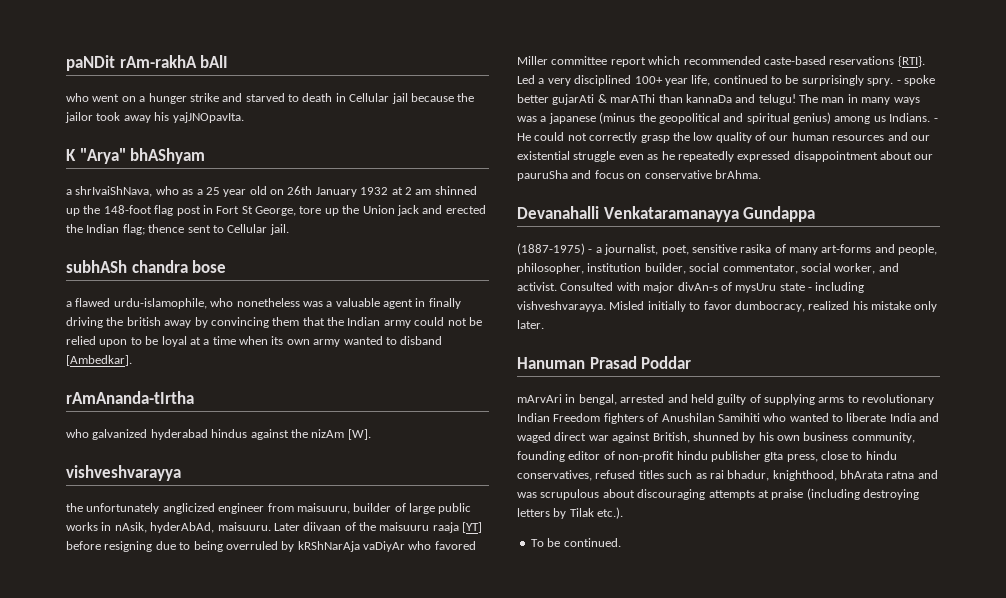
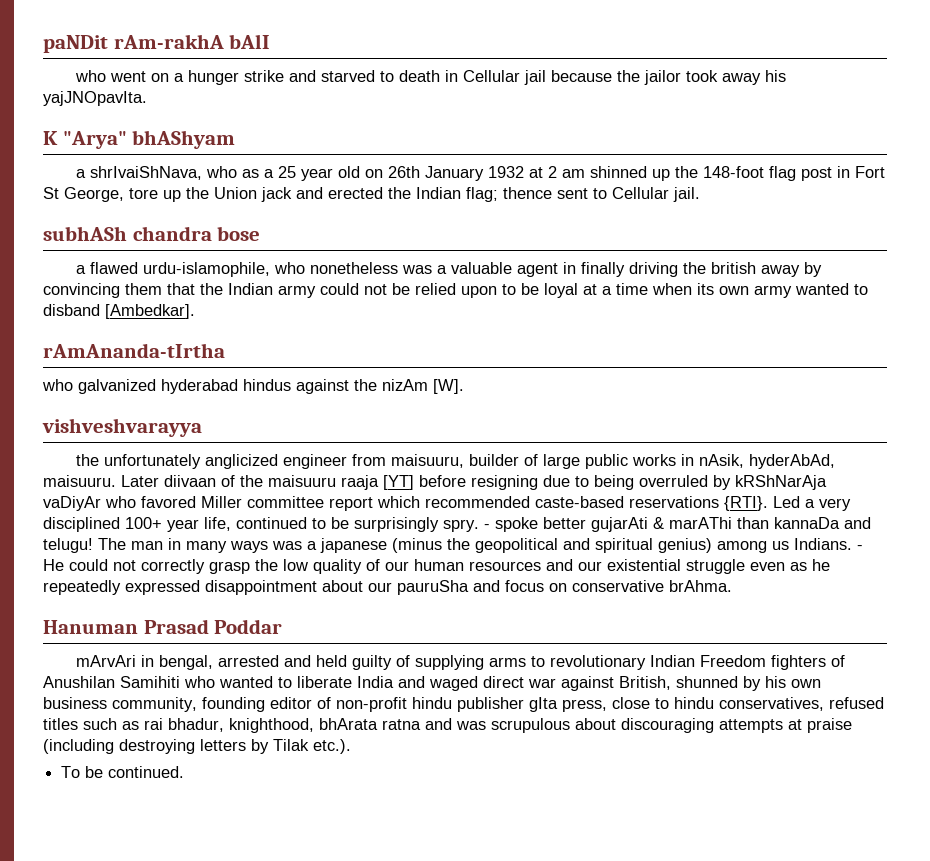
- Devanahalli Venkataramanayya Gundappa
- (1887-1975) - a journalist, poet, sensitive rasika of many art-forms and people, philosopher, institution builder, social commentator, social worker, and activist. Consulted with major divAn-s of mysUru state - including vishveshvarayya. Misled initially to favor dumbocracy, realized his mistake only later.

